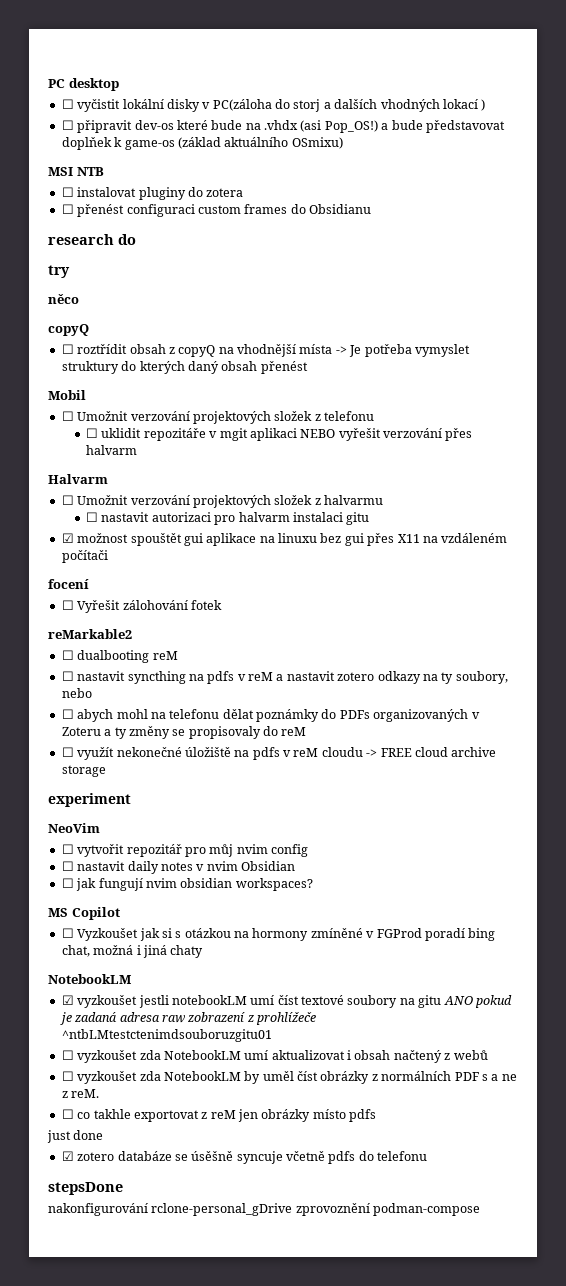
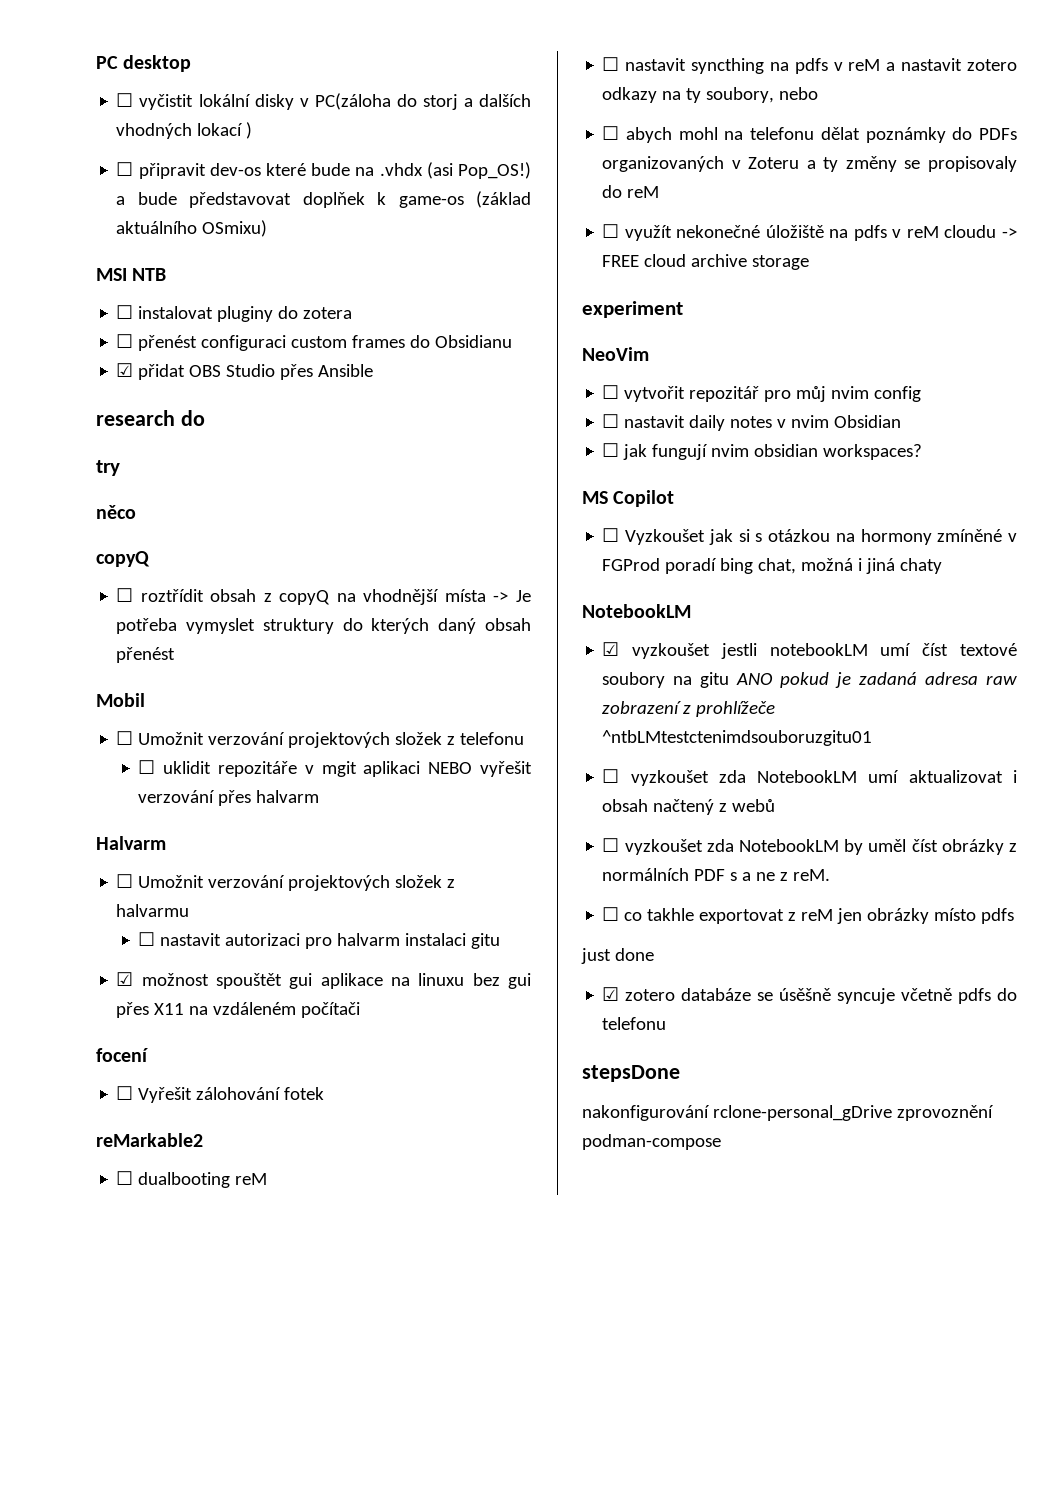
+ ☑ přidat OBS Studio přes Ansible

